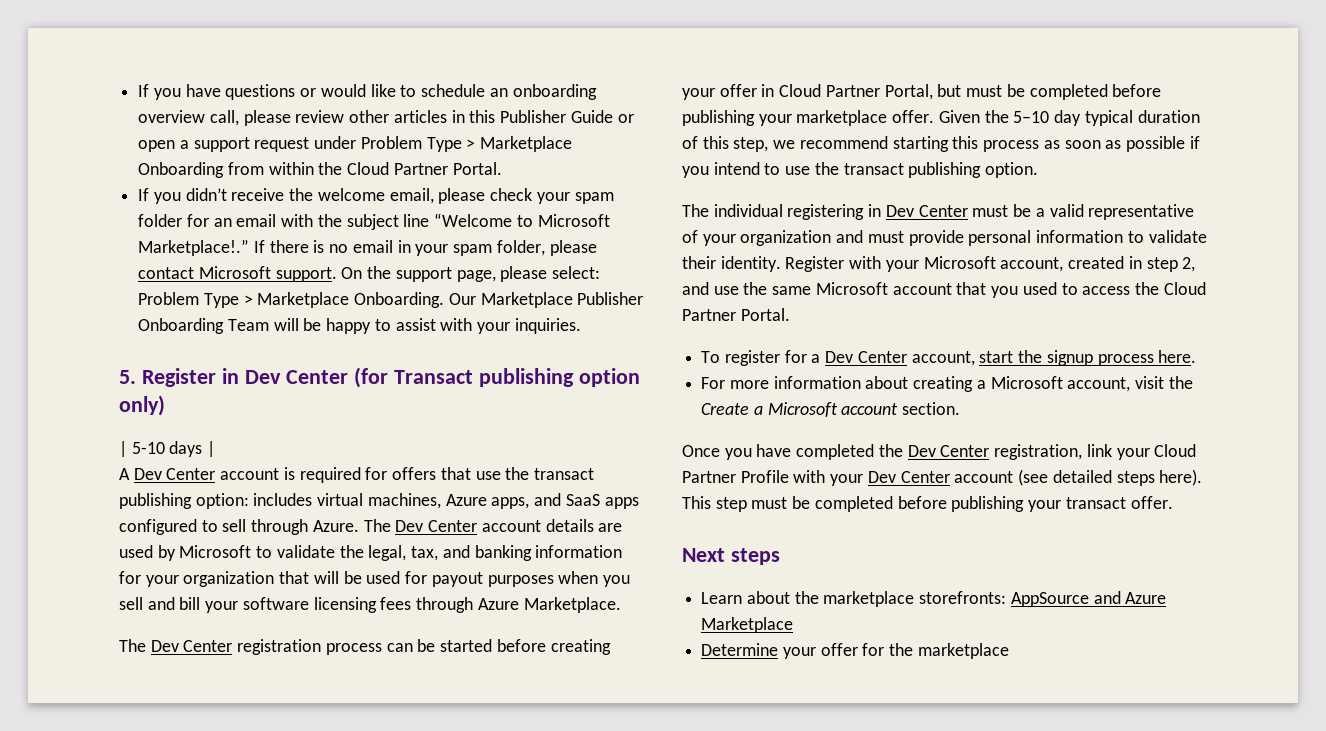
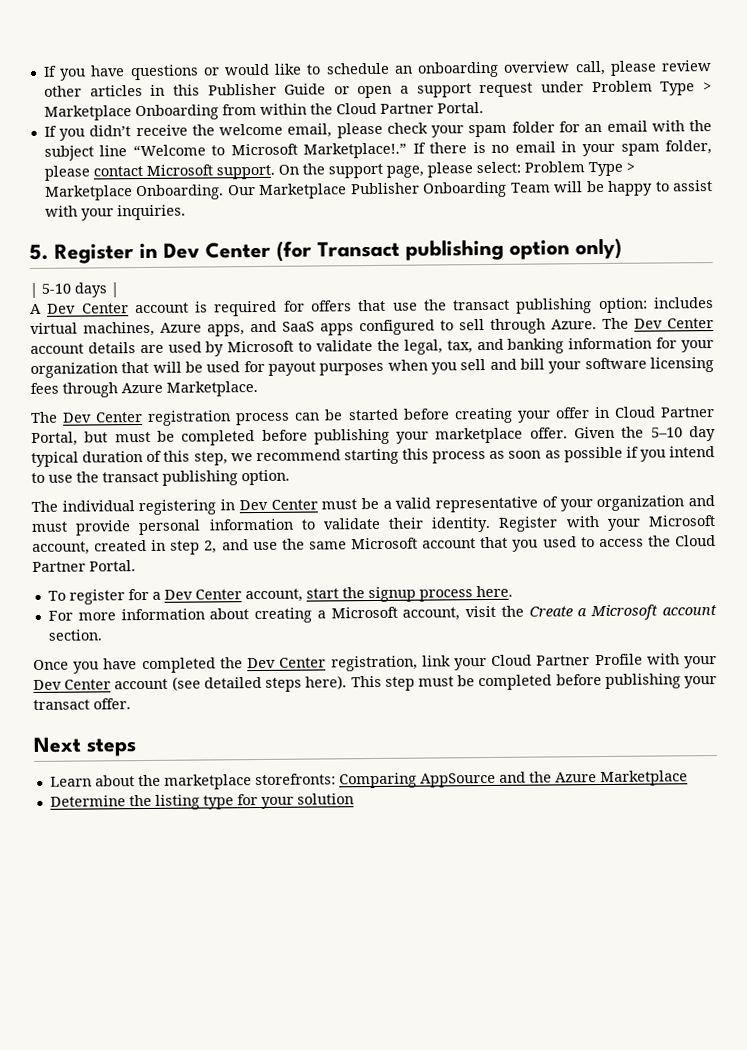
- Learn about the marketplace storefronts: AppSource and Azure Marketplace
+ Learn about the marketplace storefronts: Comparing AppSource and the Azure Marketplace
- Determine your offer for the marketplace
+ Determine the listing type for your solution

